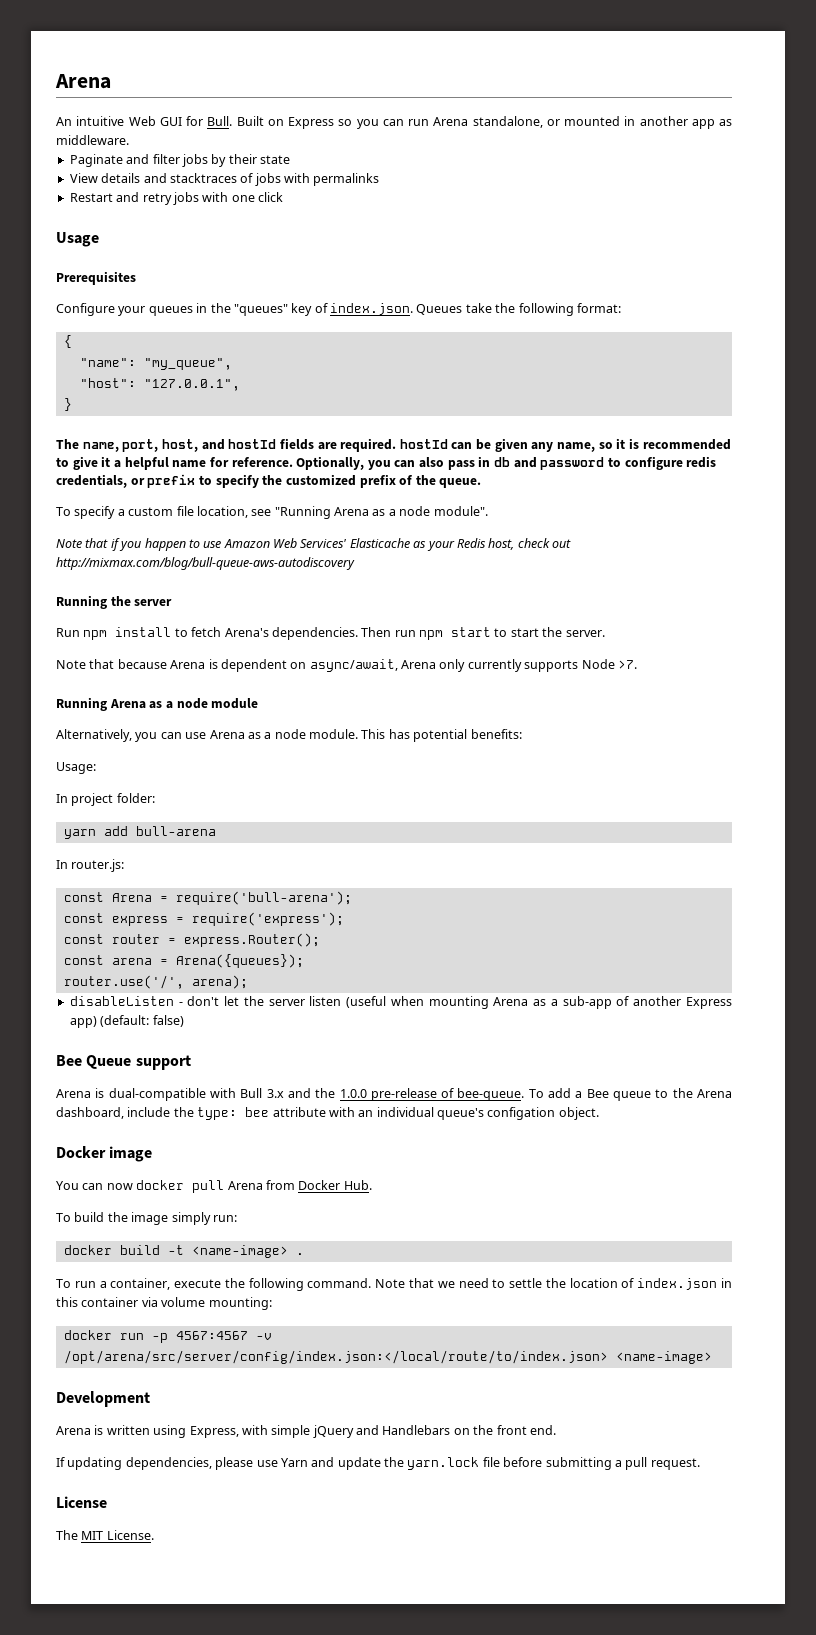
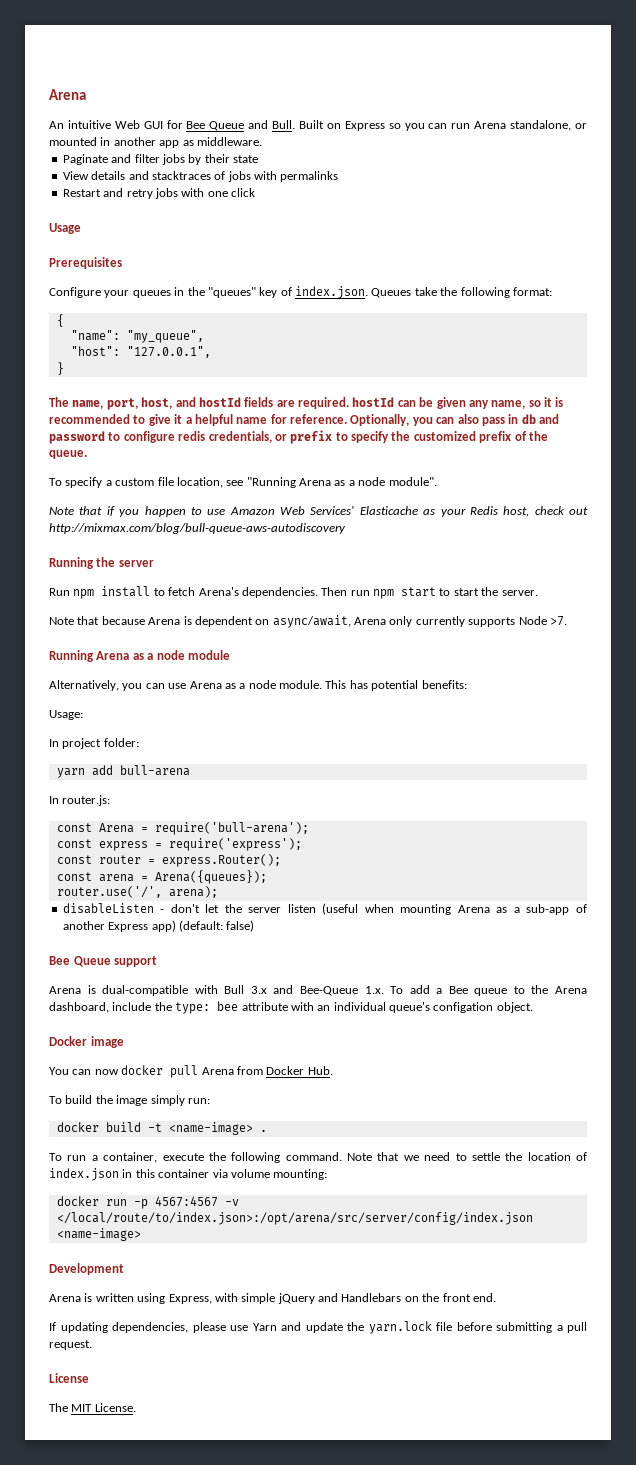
- An intuitive Web GUI for Bull.
+ An intuitive Web GUI for Bee Queue and Bull.
- Arena is dual-compatible with Bull 3.x and the 1.0.0 pre-release of bee-queue. To add a Bee queue to the Arena dashboard, include the type: bee attribute with an individual queue's configation object.
+ Arena is dual-compatible with Bull 3.x and Bee-Queue 1.x. To add a Bee queue to the Arena dashboard, include the type: bee attribute with an individual queue's configation object.
- docker run -p 4567:4567 -v /opt/arena/src/server/config/index.json:</local/route/to/index.json> <name-image>
+ docker run -p 4567:4567 -v </local/route/to/index.json>:/opt/arena/src/server/config/index.json <name-image>

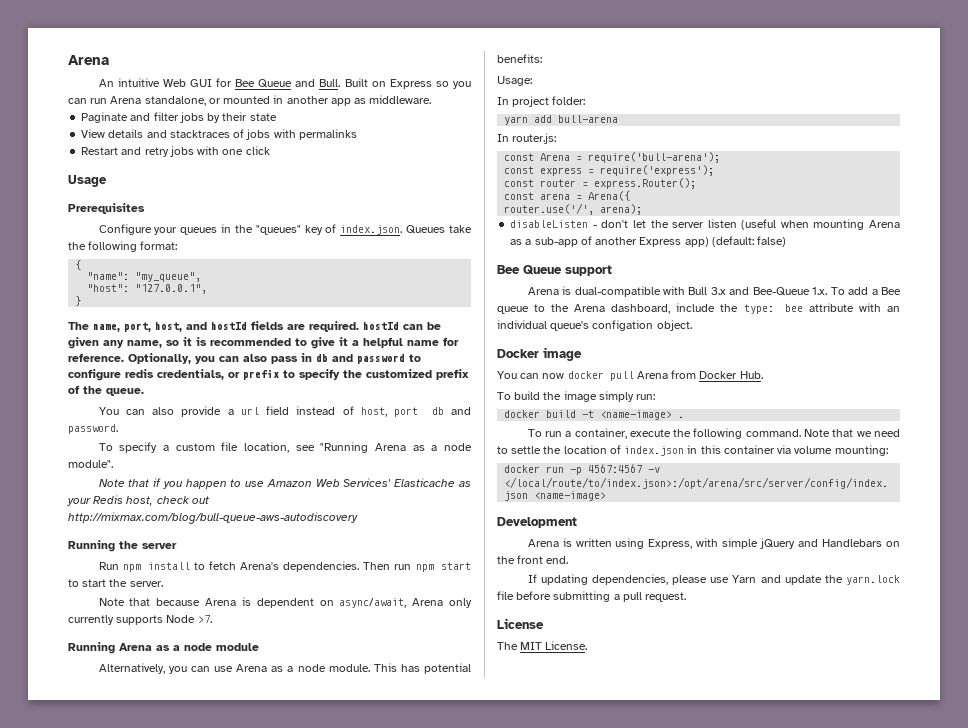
+ You can also provide a url field instead of host, port db and password.
- const arena = Arena({queues});
+ const arena = Arena({

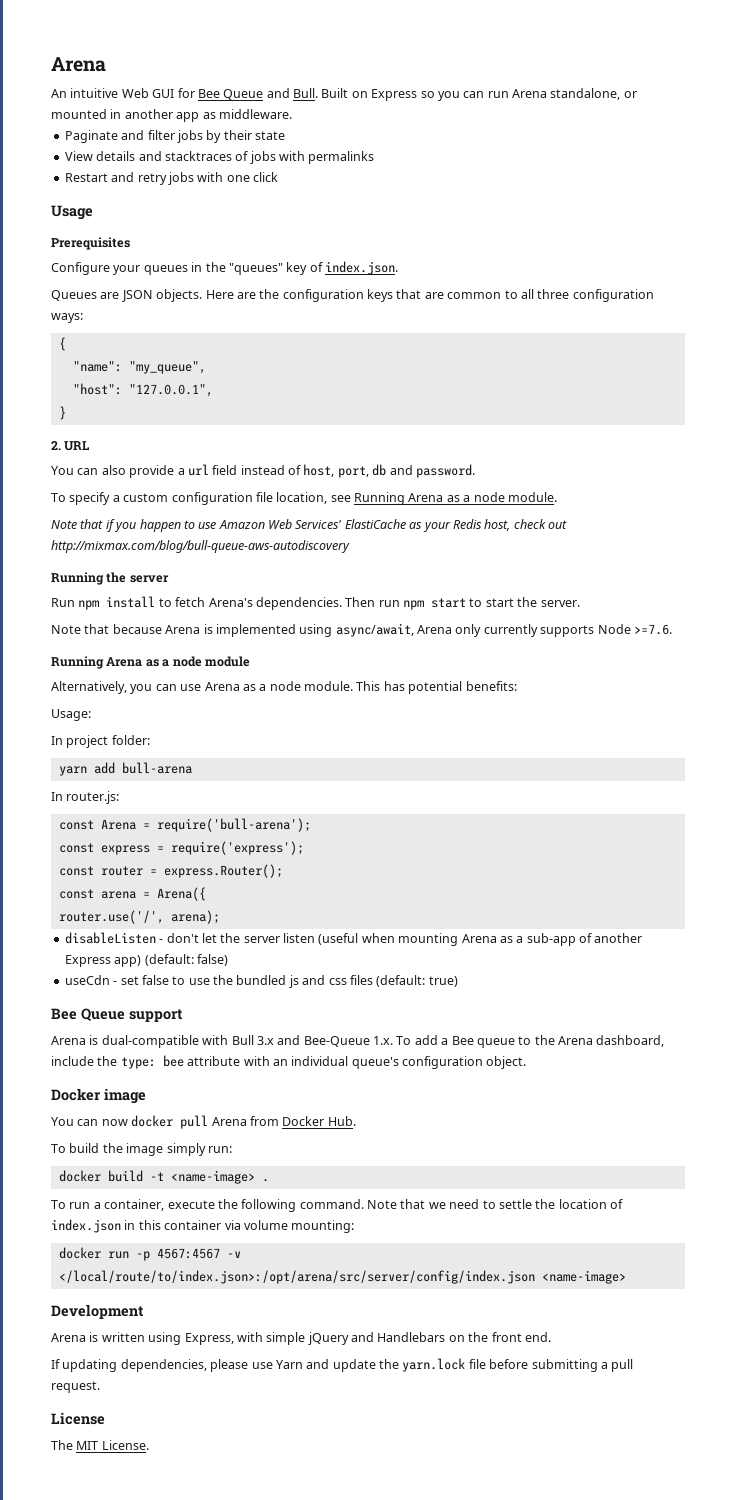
- Configure your queues in the "queues" key of index.json. Queues take the following format:
+ Configure your queues in the "queues" key of index.json.
+ Queues are JSON objects. Here are the configuration keys that are common to all three configuration ways:
- The name, port, host, and hostId fields are required. hostId can be given any name, so it is recommended to give it a helpful name for reference. Optionally, you can also pass in db and password to configure redis credentials, or prefix to specify the customized prefix of the queue.
+ 2. URL
- You can also provide a url field instead of host, port db and password.
+ You can also provide a url field instead of host, port, db and password.
- To specify a custom file location, see "Running Arena as a node module".
+ To specify a custom configuration file location, see Running Arena as a node module.
- Note that if you happen to use Amazon Web Services' Elasticache as your Redis host, check out http://mixmax.com/blog/bull-queue-aws-autodiscovery
+ Note that if you happen to use Amazon Web Services' ElastiCache as your Redis host, check out http://mixmax.com/blog/bull-queue-aws-autodiscovery
- Note that because Arena is dependent on async/await, Arena only currently supports Node >7.
+ Note that because Arena is implemented using async/await, Arena only currently supports Node >=7.6.
+ useCdn - set false to use the bundled js and css files (default: true)
- Arena is dual-compatible with Bull 3.x and Bee-Queue 1.x. To add a Bee queue to the Arena dashboard, include the type: bee attribute with an individual queue's configation object.
+ Arena is dual-compatible with Bull 3.x and Bee-Queue 1.x. To add a Bee queue to the Arena dashboard, include the type: bee attribute with an individual queue's configuration object.

